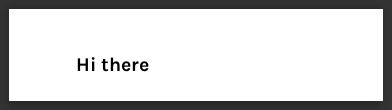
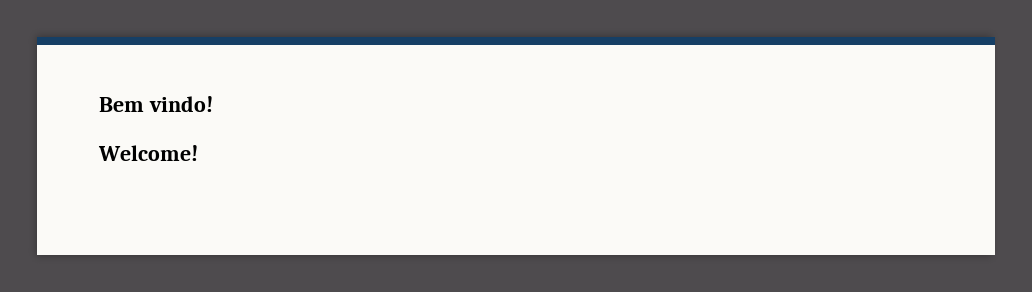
- Hi there
+ Bem vindo!
+ Welcome!

